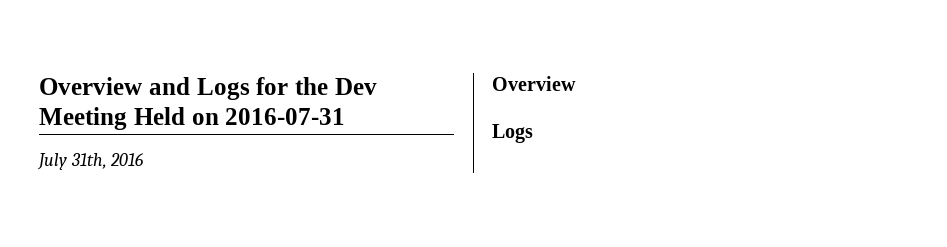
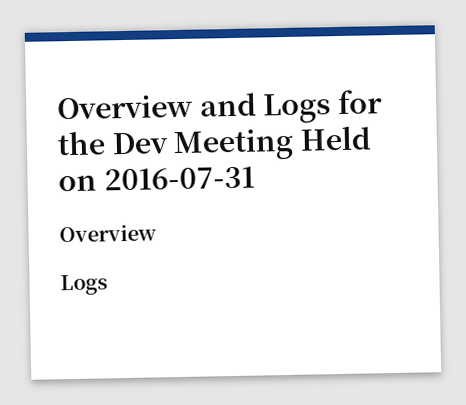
- July 31th, 2016

